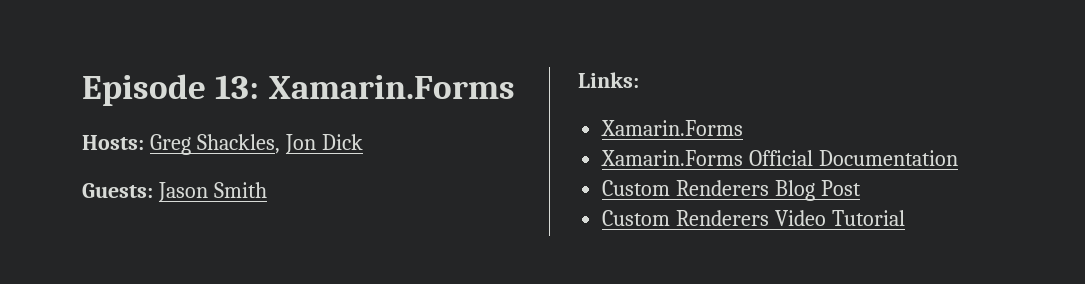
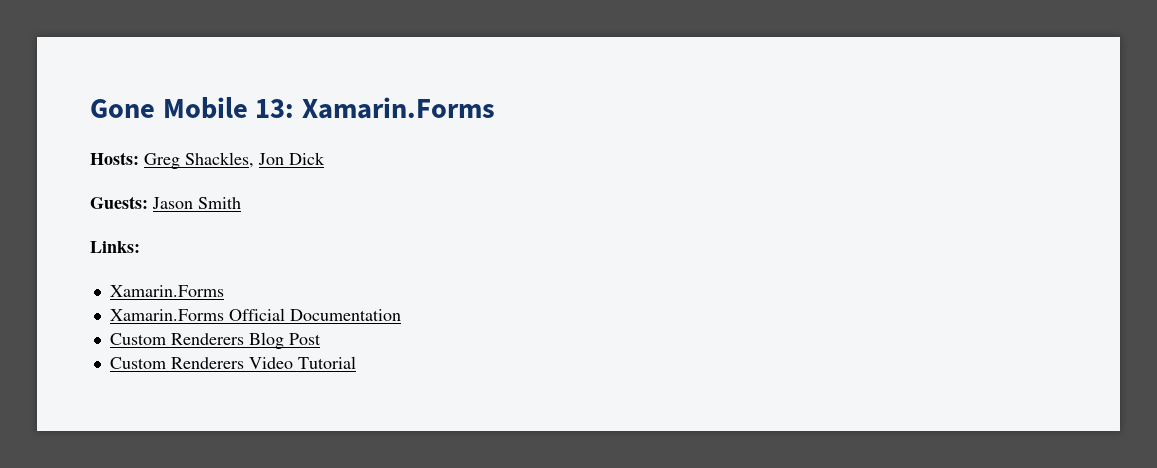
- Episode 13: Xamarin.Forms
+ Gone Mobile 13: Xamarin.Forms

